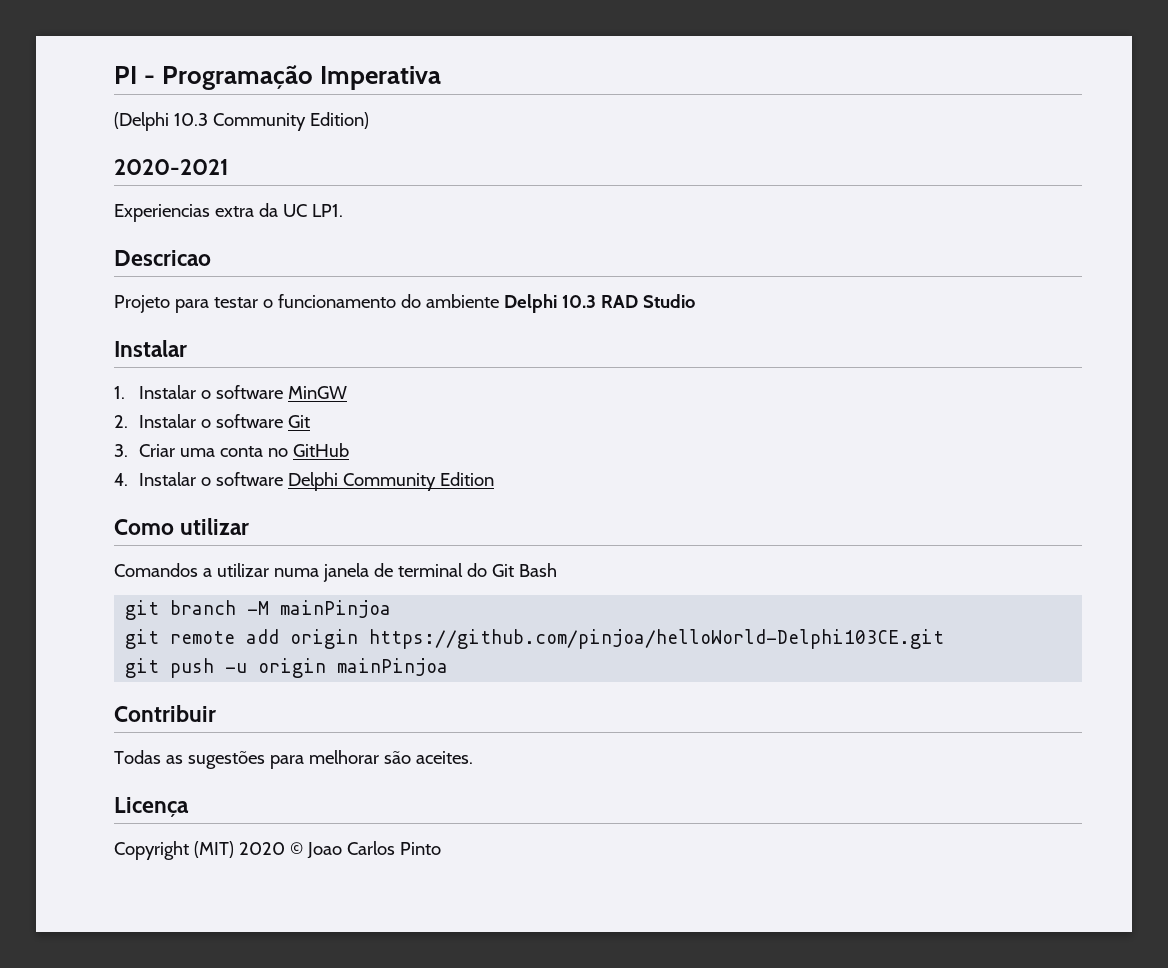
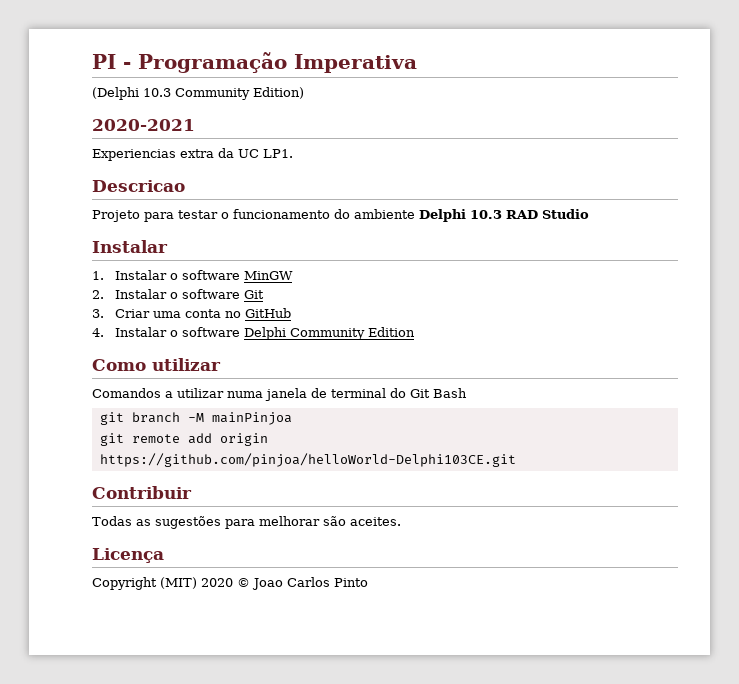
- git push -u origin mainPinjoa

